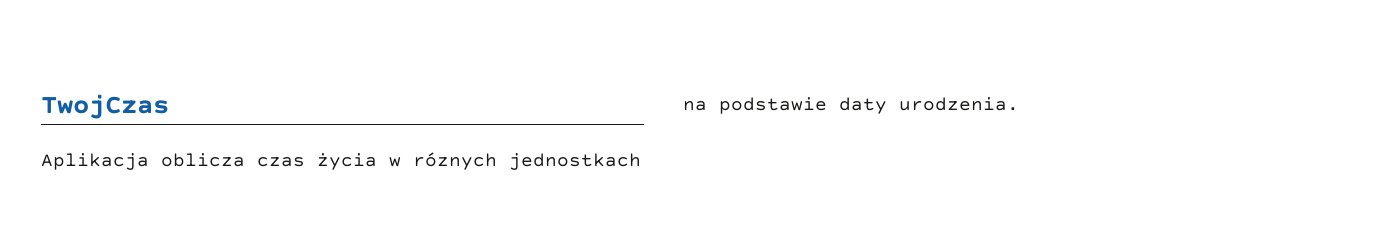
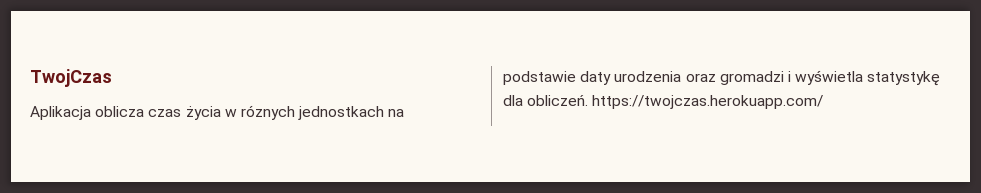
- Aplikacja oblicza czas życia w róznych jednostkach na podstawie daty urodzenia.
+ Aplikacja oblicza czas życia w róznych jednostkach na podstawie daty urodzenia oraz gromadzi i wyświetla statystykę dla obliczeń. https://twojczas.herokuapp.com/

